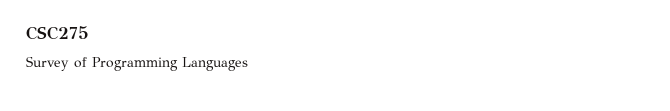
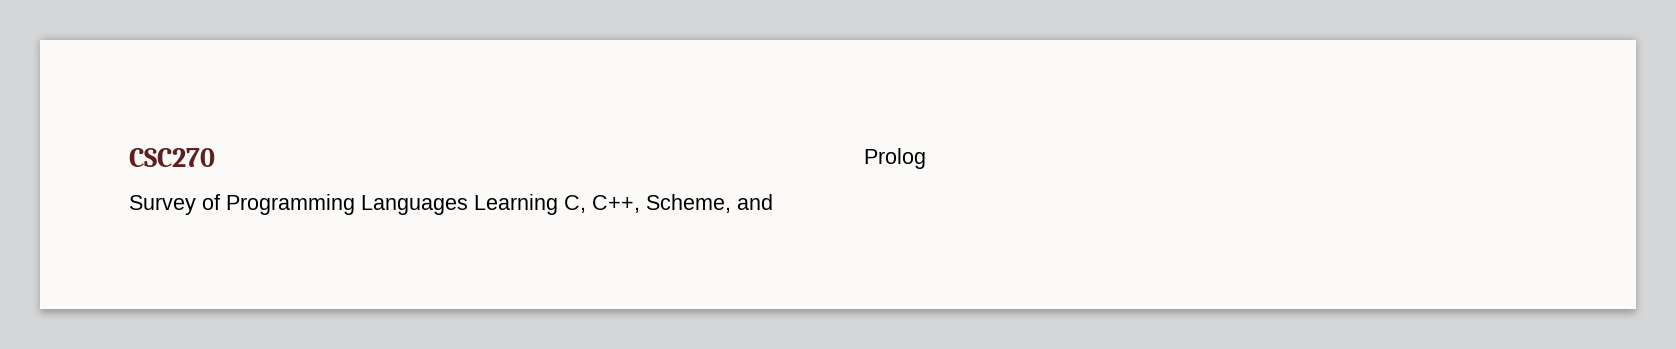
- CSC275
+ CSC270
- Survey of Programming Languages
+ Survey of Programming Languages Learning C, C++, Scheme, and Prolog

